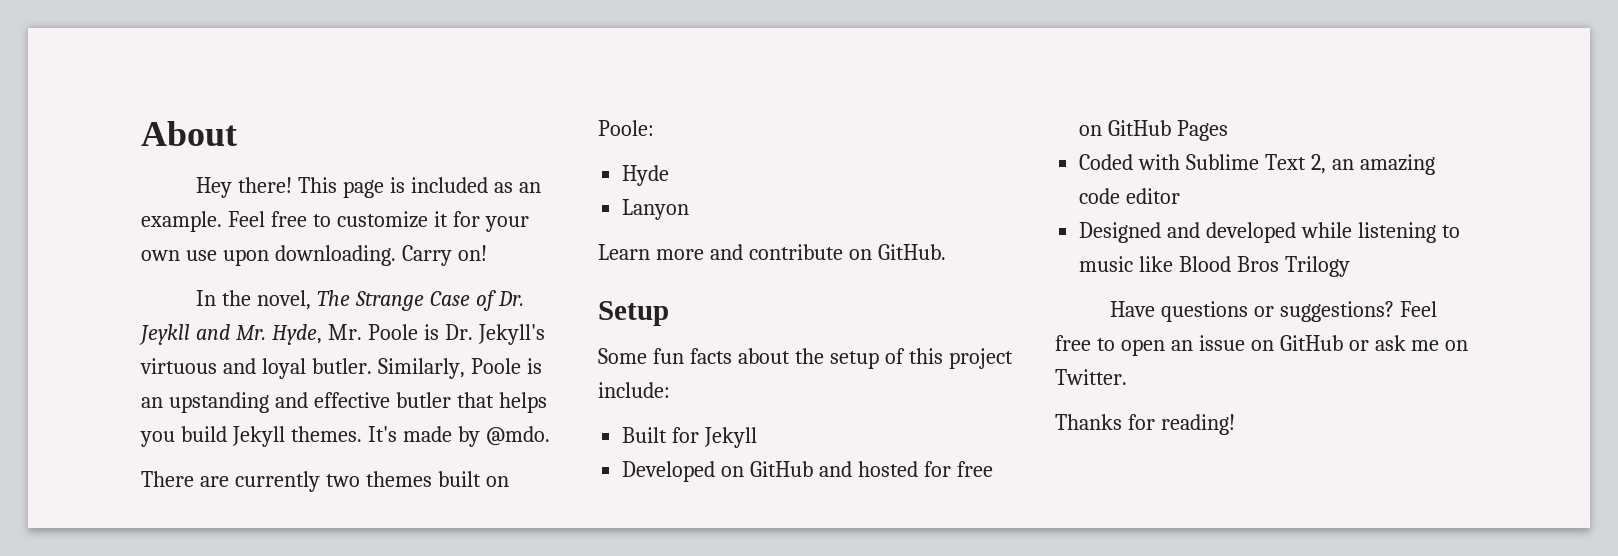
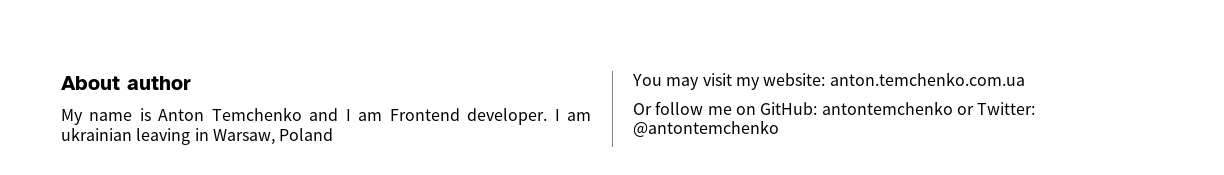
- About
- Hey there! This page is included as an example. Feel free to customize it for your own use upon downloading. Carry on!
- In the novel, The Strange Case of Dr. Jeykll and Mr. Hyde, Mr. Poole is Dr. Jekyll's virtuous and loyal butler. Similarly, Poole is an upstanding and effective butler that helps you build Jekyll themes. It's made by @mdo.
- There are currently two themes built on Poole:
- Hyde
- Lanyon
- Learn more and contribute on GitHub.
- Setup
- Some fun facts about the setup of this project include:
- Built for Jekyll
- Developed on GitHub and hosted for free on GitHub Pages
- Coded with Sublime Text 2, an amazing code editor
- Designed and developed while listening to music like Blood Bros Trilogy
- Have questions or suggestions? Feel free to open an issue on GitHub or ask me on Twitter.
- Thanks for reading!
+ About author
+ My name is Anton Temchenko and I am Frontend developer. I am ukrainian leaving in Warsaw, Poland
+ You may visit my website: anton.temchenko.com.ua
+ Or follow me on GitHub: antontemchenko or Twitter: @antontemchenko

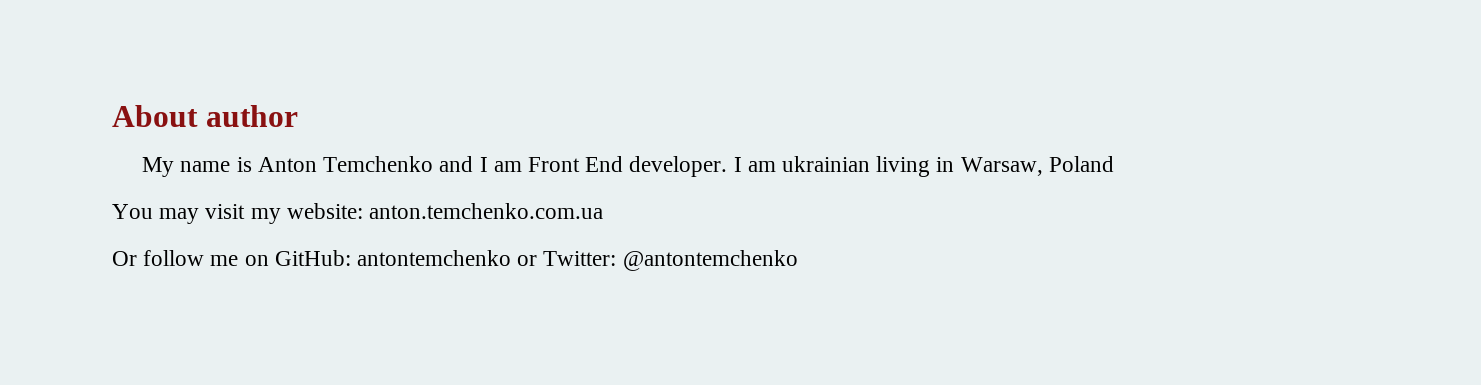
- My name is Anton Temchenko and I am Frontend developer.
+ My name is Anton Temchenko and I am Front End developer.
- I am ukrainian leaving in Warsaw, Poland
+ I am ukrainian living in Warsaw, Poland

